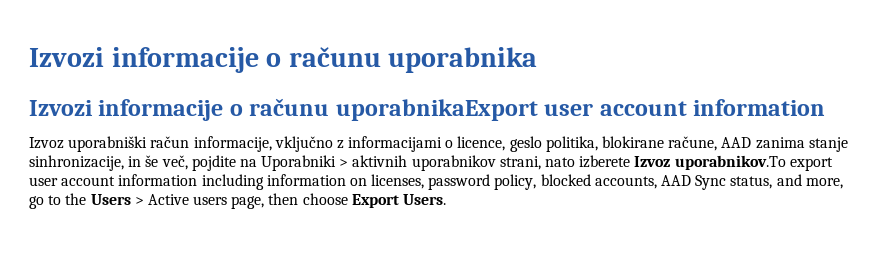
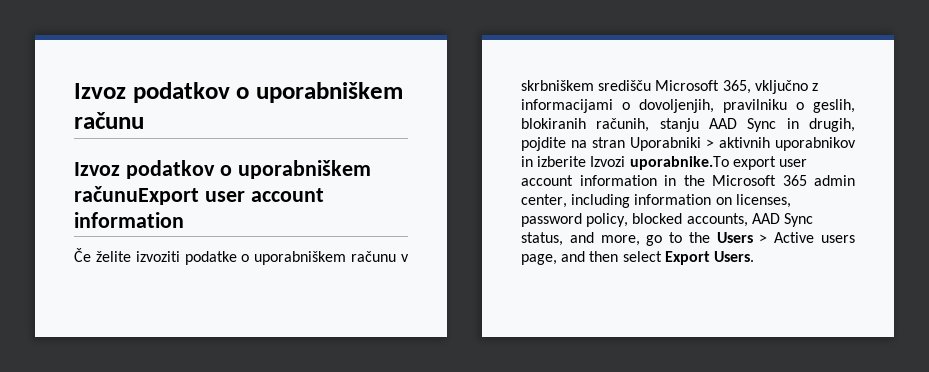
- Izvozi informacije o računu uporabnika
- Izvozi informacije o računu uporabnikaExport user account information
- Izvoz uporabniški račun informacije, vključno z informacijami o licence, geslo politika, blokirane račune, AAD zanima stanje sinhronizacije, in še več, pojdite na Uporabniki > aktivnih uporabnikov strani, nato izberete Izvoz uporabnikov.To export user account information including information on licenses, password policy, blocked accounts, AAD Sync status, and more, go to the Users > Active users page, then choose Export Users.
+ Izvoz podatkov o uporabniškem računu
+ Izvoz podatkov o uporabniškem računuExport user account information
+ Če želite izvoziti podatke o uporabniškem računu v skrbniškem središču Microsoft 365, vključno z informacijami o dovoljenjih, pravilniku o geslih, blokiranih računih, stanju AAD Sync in drugih, pojdite na stran Uporabniki > aktivnih uporabnikov in izberite Izvozi uporabnike.To export user account information in the Microsoft 365 admin center, including information on licenses, password policy, blocked accounts, AAD Sync status, and more, go to the Users > Active users page, and then select Export Users.

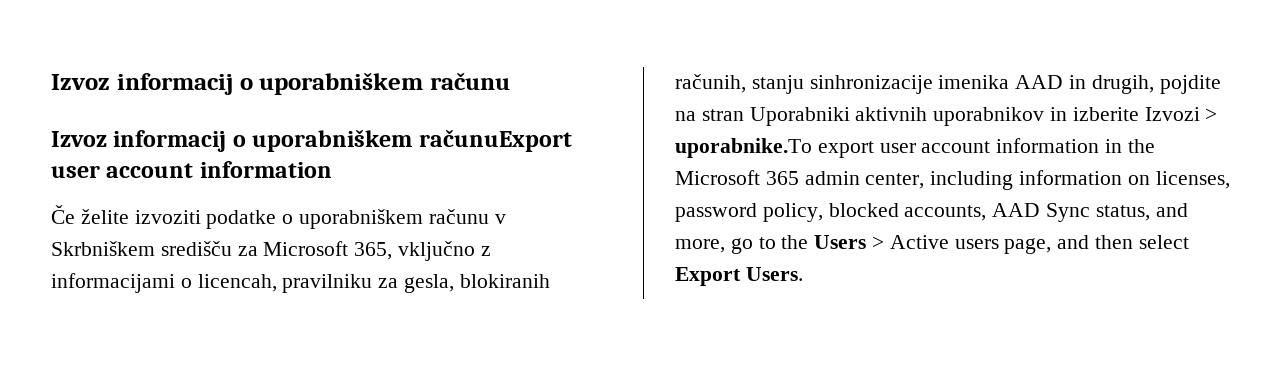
- Izvoz podatkov o uporabniškem računu
+ Izvoz informacij o uporabniškem računu
- Izvoz podatkov o uporabniškem računuExport user account information
+ Izvoz informacij o uporabniškem računuExport user account information
- Če želite izvoziti podatke o uporabniškem računu v skrbniškem središču Microsoft 365, vključno z informacijami o dovoljenjih, pravilniku o geslih, blokiranih računih, stanju AAD Sync in drugih, pojdite na stran Uporabniki > aktivnih uporabnikov in izberite Izvozi uporabnike.To export user account information in the Microsoft 365 admin center, including information on licenses, password policy, blocked accounts, AAD Sync status, and more, go to the Users > Active users page, and then select Export Users.
+ Če želite izvoziti podatke o uporabniškem računu v Skrbniškem središču za Microsoft 365, vključno z informacijami o licencah, pravilniku za gesla, blokiranih računih, stanju sinhronizacije imenika AAD in drugih, pojdite na stran Uporabniki aktivnih uporabnikov in izberite Izvozi > uporabnike.To export user account information in the Microsoft 365 admin center, including information on licenses, password policy, blocked accounts, AAD Sync status, and more, go to the Users > Active users page, and then select Export Users.

